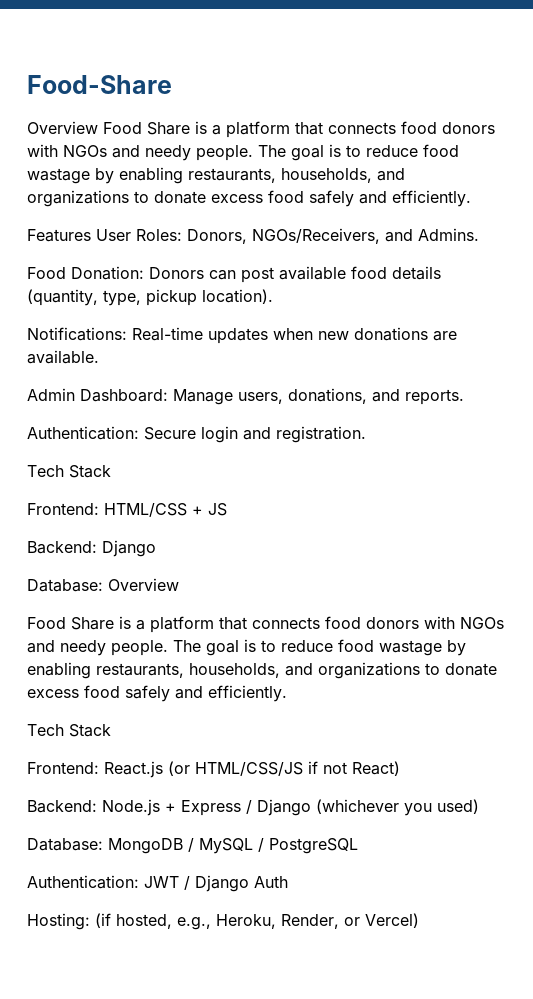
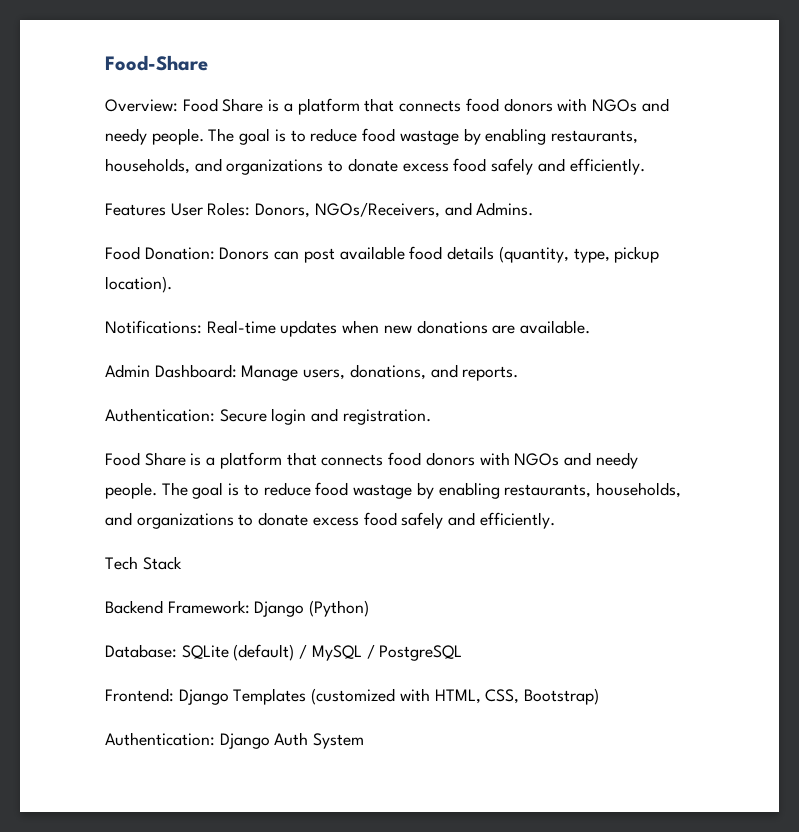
- Overview Food Share is a platform that connects food donors with NGOs and needy people.
+ Overview: Food Share is a platform that connects food donors with NGOs and needy people.
  Authentication: Secure login and registration.
- Tech Stack
- Frontend: HTML/CSS + JS
- Backend: Django
- Database: Overview
- Frontend: React.js (or HTML/CSS/JS if not React)
- Backend: Node.js + Express / Django (whichever you used)
- Database: MongoDB / MySQL / PostgreSQL
+ Backend Framework: Django (Python)
+ Database: SQLite (default) / MySQL / PostgreSQL
- Authentication: JWT / Django Auth
- Hosting: (if hosted, e.g., Heroku, Render, or Vercel)
+ Frontend: Django Templates (customized with HTML, CSS, Bootstrap)
+ Authentication: Django Auth System

